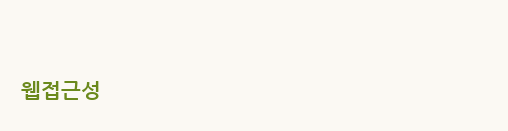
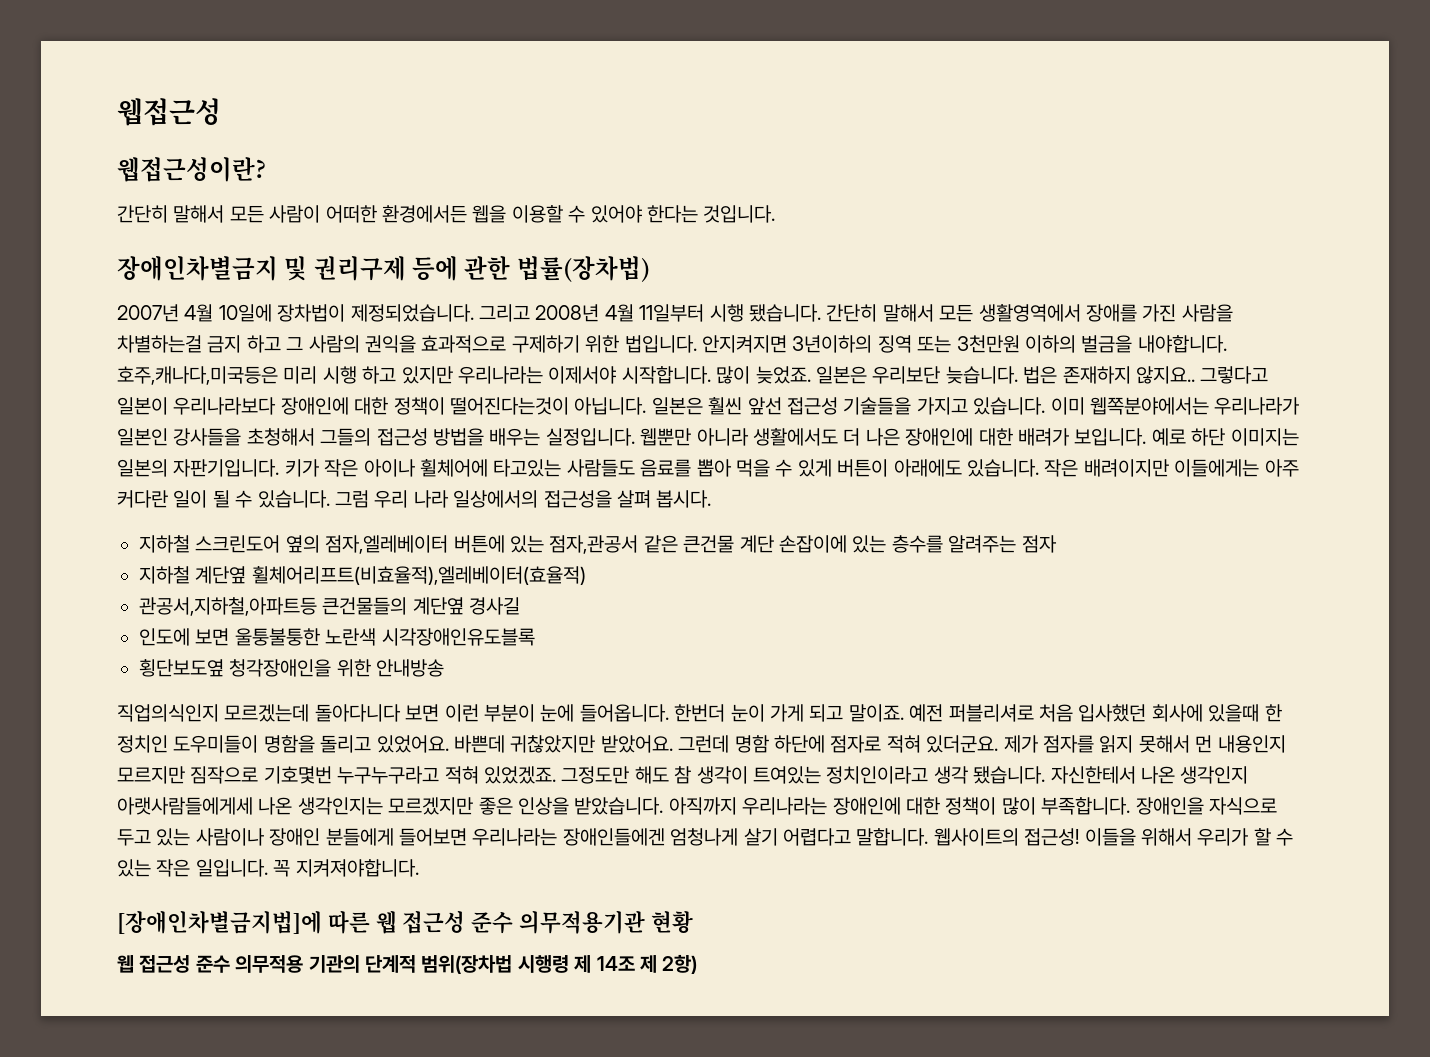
+ 웹접근성이란?
+ 간단히 말해서 모든 사람이 어떠한 환경에서든 웹을 이용할 수 있어야 한다는 것입니다.
+ 장애인차별금지 및 권리구제 등에 관한 법률(장차법)
+ 2007년 4월 10일에 장차법이 제정되었습니다. 그리고 2008년 4월 11일부터 시행 됐습니다. 간단히 말해서 모든 생활영역에서 장애를 가진 사람을 차별하는걸 금지 하고 그 사람의 권익을 효과적으로 구제하기 위한 법입니다. 안지켜지면 3년이하의 징역 또는 3천만원 이하의 벌금을 내야합니다. 호주,캐나다,미국등은 미리 시행 하고 있지만 우리나라는 이제서야 시작합니다. 많이 늦었죠. 일본은 우리보단 늦습니다. 법은 존재하지 않지요.. 그렇다고 일본이 우리나라보다 장애인에 대한 정책이 떨어진다는것이 아닙니다. 일본은 훨씬 앞선 접근성 기술들을 가지고 있습니다. 이미 웹쪽분야에서는 우리나라가 일본인 강사들을 초청해서 그들의 접근성 방법을 배우는 실정입니다. 웹뿐만 아니라 생활에서도 더 나은 장애인에 대한 배려가 보입니다. 예로 하단 이미지는 일본의 자판기입니다. 키가 작은 아이나 휠체어에 타고있는 사람들도 음료를 뽑아 먹을 수 있게 버튼이 아래에도 있습니다. 작은 배려이지만 이들에게는 아주 커다란 일이 될 수 있습니다. 그럼 우리 나라 일상에서의 접근성을 살펴 봅시다.
+ 지하철 스크린도어 옆의 점자,엘레베이터 버튼에 있는 점자,관공서 같은 큰건물 계단 손잡이에 있는 층수를 알려주는 점자
+ 지하철 계단옆 휠체어리프트(비효율적),엘레베이터(효율적)
+ 관공서,지하철,아파트등 큰건물들의 계단옆 경사길
+ 인도에 보면 울퉁불퉁한 노란색 시각장애인유도블록
+ 횡단보도옆 청각장애인을 위한 안내방송
+ 직업의식인지 모르겠는데 돌아다니다 보면 이런 부분이 눈에 들어옵니다. 한번더 눈이 가게 되고 말이죠. 예전 퍼블리셔로 처음 입사했던 회사에 있을때 한 정치인 도우미들이 명함을 돌리고 있었어요. 바쁜데 귀찮았지만 받았어요. 그런데 명함 하단에 점자로 적혀 있더군요. 제가 점자를 읽지 못해서 먼 내용인지 모르지만 짐작으로 기호몇번 누구누구라고 적혀 있었겠죠. 그정도만 해도 참 생각이 트여있는 정치인이라고 생각 됐습니다. 자신한테서 나온 생각인지 아랫사람들에게세 나온 생각인지는 모르겠지만 좋은 인상을 받았습니다. 아직까지 우리나라는 장애인에 대한 정책이 많이 부족합니다. 장애인을 자식으로 두고 있는 사람이나 장애인 분들에게 들어보면 우리나라는 장애인들에겐 엄청나게 살기 어렵다고 말합니다. 웹사이트의 접근성! 이들을 위해서 우리가 할 수 있는 작은 일입니다. 꼭 지켜져야합니다.
+ [장애인차별금지법]에 따른 웹 접근성 준수 의무적용기관 현황
+ 웹 접근성 준수 의무적용 기관의 단계적 범위(장차법 시행령 제 14조 제 2항)

